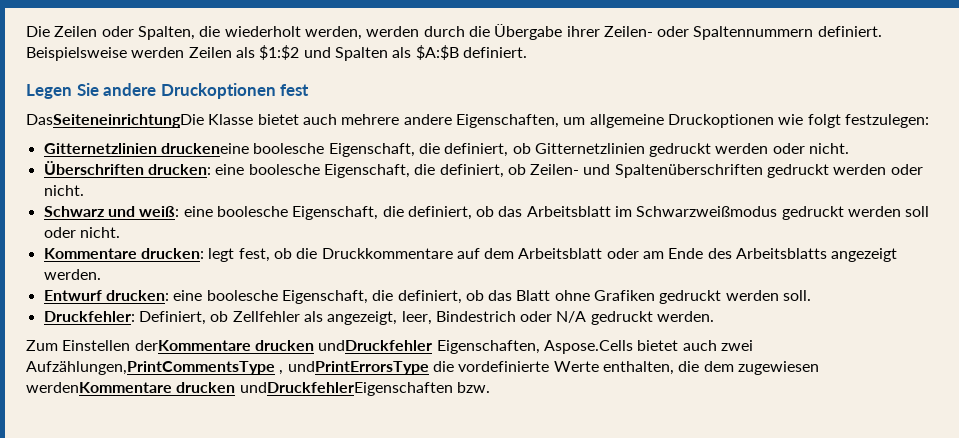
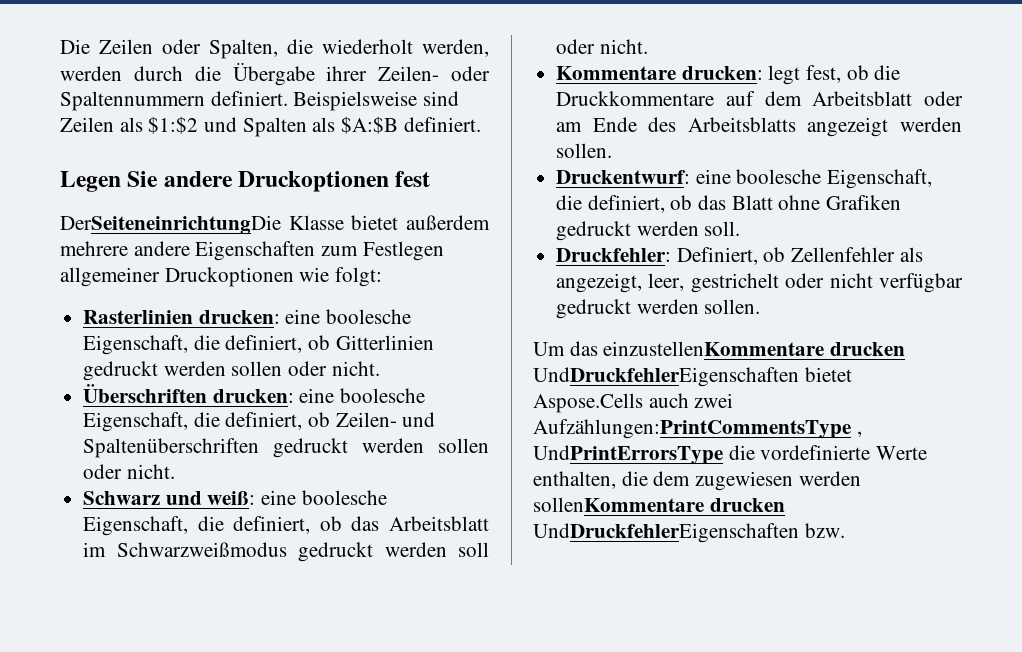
- Beispielsweise werden Zeilen als $1:$2 und Spalten als $A:$B definiert.
+ Beispielsweise sind Zeilen als $1:$2 und Spalten als $A:$B definiert.
- DasSeiteneinrichtungDie Klasse bietet auch mehrere andere Eigenschaften, um allgemeine Druckoptionen wie folgt festzulegen:
- Gitternetzlinien druckeneine boolesche Eigenschaft, die definiert, ob Gitternetzlinien gedruckt werden oder nicht.
+ DerSeiteneinrichtungDie Klasse bietet außerdem mehrere andere Eigenschaften zum Festlegen allgemeiner Druckoptionen wie folgt:
+ Rasterlinien drucken: eine boolesche Eigenschaft, die definiert, ob Gitterlinien gedruckt werden sollen oder nicht.
- Überschriften drucken: eine boolesche Eigenschaft, die definiert, ob Zeilen- und Spaltenüberschriften gedruckt werden oder nicht.
+ Überschriften drucken: eine boolesche Eigenschaft, die definiert, ob Zeilen- und Spaltenüberschriften gedruckt werden sollen oder nicht.
- Kommentare drucken: legt fest, ob die Druckkommentare auf dem Arbeitsblatt oder am Ende des Arbeitsblatts angezeigt werden.
- Entwurf drucken: eine boolesche Eigenschaft, die definiert, ob das Blatt ohne Grafiken gedruckt werden soll.
+ Kommentare drucken: legt fest, ob die Druckkommentare auf dem Arbeitsblatt oder am Ende des Arbeitsblatts angezeigt werden sollen.
+ Druckentwurf: eine boolesche Eigenschaft, die definiert, ob das Blatt ohne Grafiken gedruckt werden soll.
- Druckfehler: Definiert, ob Zellfehler als angezeigt, leer, Bindestrich oder N/A gedruckt werden.
- Zum Einstellen derKommentare drucken undDruckfehler Eigenschaften, Aspose.Cells bietet auch zwei Aufzählungen,PrintCommentsType , undPrintErrorsType die vordefinierte Werte enthalten, die dem zugewiesen werdenKommentare drucken undDruckfehlerEigenschaften bzw.
+ Druckfehler: Definiert, ob Zellenfehler als angezeigt, leer, gestrichelt oder nicht verfügbar gedruckt werden sollen.
+ Um das einzustellenKommentare drucken UndDruckfehlerEigenschaften bietet Aspose.Cells auch zwei Aufzählungen:PrintCommentsType , UndPrintErrorsType die vordefinierte Werte enthalten, die dem zugewiesen werden sollenKommentare drucken UndDruckfehlerEigenschaften bzw.

